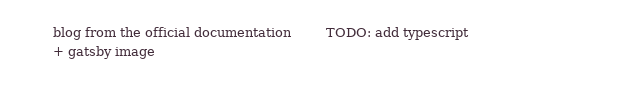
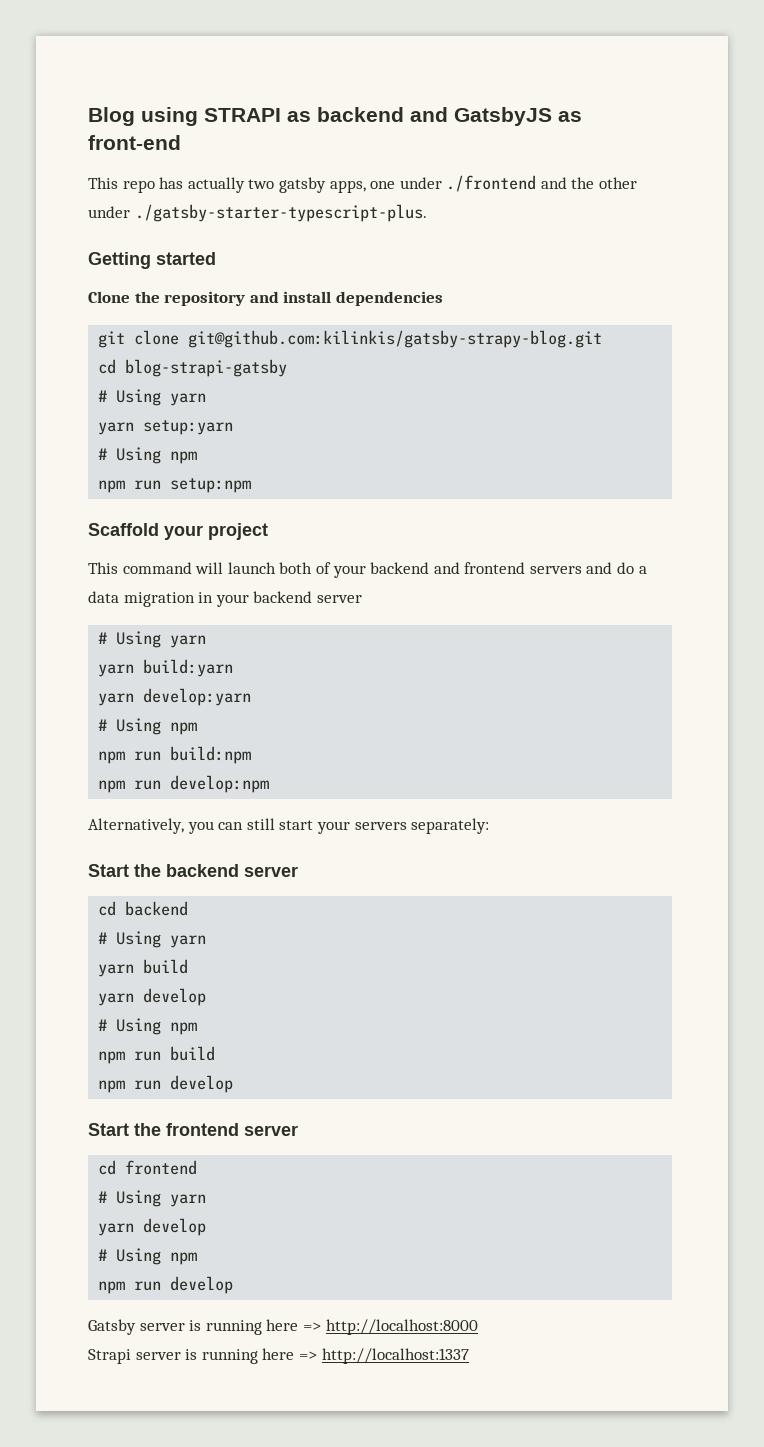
- blog from the official documentation + gatsby image
- TODO: add typescript
+ Blog using STRAPI as backend and GatsbyJS as front-end
+ This repo has actually two gatsby apps, one under ./frontend and the other under ./gatsby-starter-typescript-plus.
+ Getting started
+ Clone the repository and install dependencies
+ git clone git@github.com:kilinkis/gatsby-strapy-blog.git
+ cd blog-strapi-gatsby
+ # Using yarn
+ yarn setup:yarn
+ # Using npm
+ npm run setup:npm
+ Scaffold your project
+ This command will launch both of your backend and frontend servers and do a data migration in your backend server
+ # Using yarn
+ yarn build:yarn
+ yarn develop:yarn
+ # Using npm
+ npm run build:npm
+ npm run develop:npm
+ Alternatively, you can still start your servers separately:
+ Start the backend server
+ cd backend
+ # Using yarn
+ yarn build
+ yarn develop
+ # Using npm
+ npm run build
+ npm run develop
+ Start the frontend server
+ cd frontend
+ # Using yarn
+ yarn develop
+ # Using npm
+ npm run develop
+ Gatsby server is running here => http://localhost:8000
+ Strapi server is running here => http://localhost:1337

